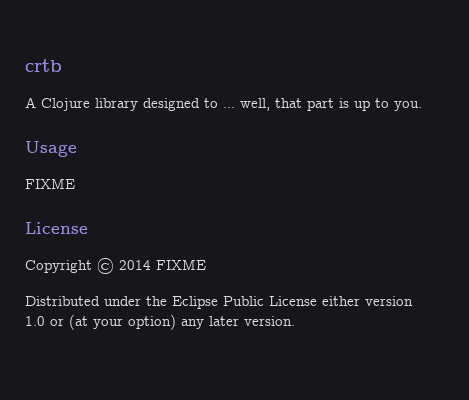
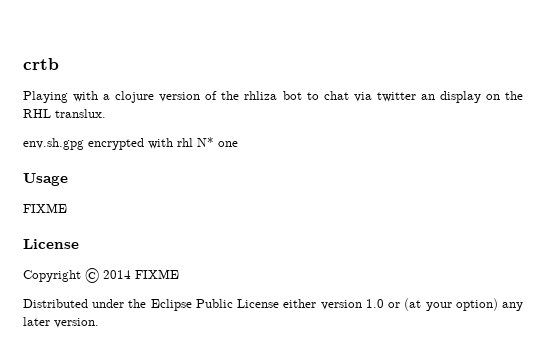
- A Clojure library designed to ... well, that part is up to you.
+ Playing with a clojure version of the rhliza bot to chat via twitter an display on the RHL translux.
+ env.sh.gpg encrypted with rhl N* one

